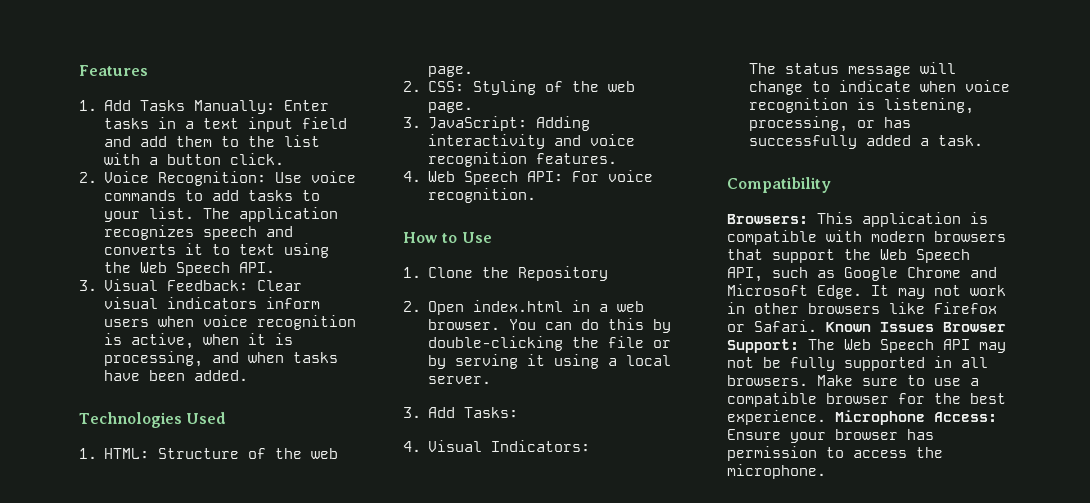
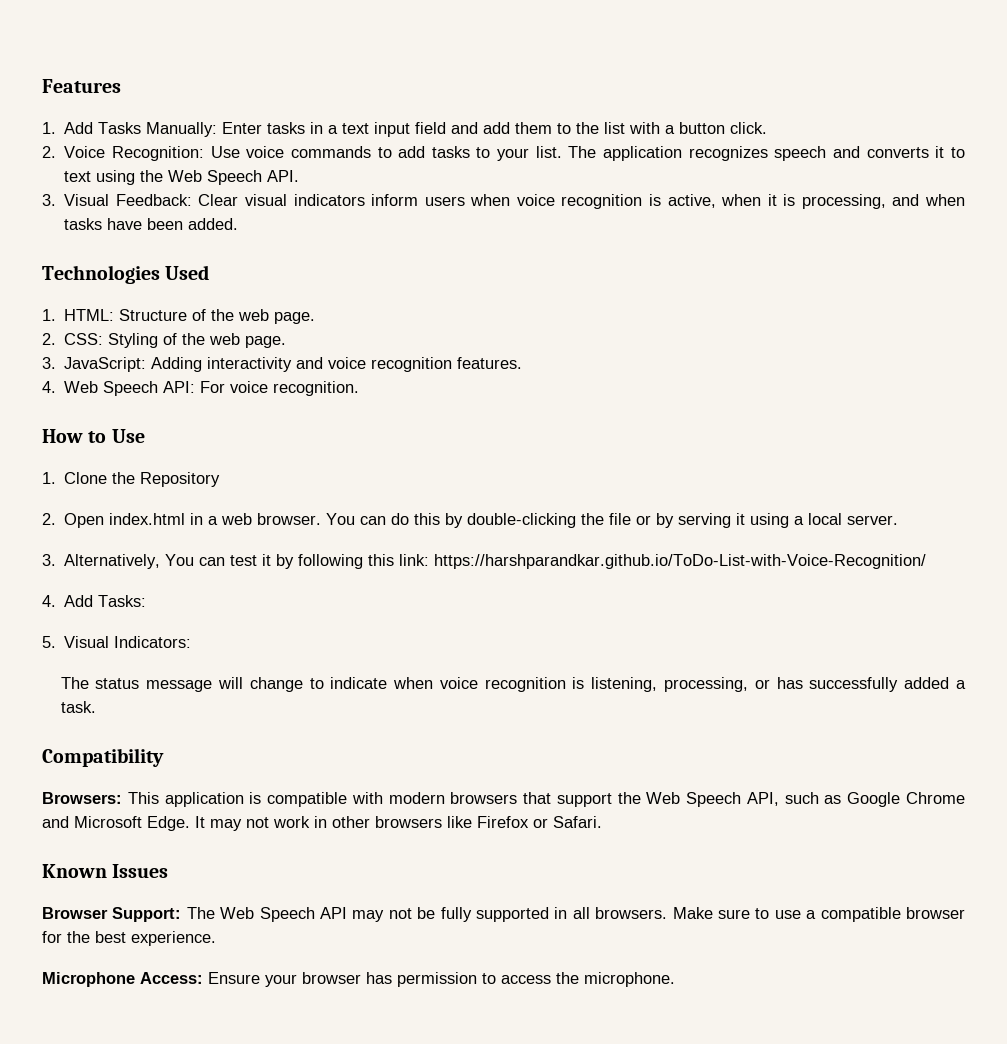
- 3. Add Tasks:
+ 3. Alternatively, You can test it by following this link: https://harshparandkar.github.io/ToDo-List-with-Voice-Recognition/
+ 4. Add Tasks:
- 4. Visual Indicators:
+ 5. Visual Indicators:
- It may not work in other browsers like Firefox or Safari. Known Issues Browser Support: The Web Speech API may not be fully supported in all browsers.
+ It may not work in other browsers like Firefox or Safari.
+ Known Issues
+ Browser Support: The Web Speech API may not be fully supported in all browsers.
- Make sure to use a compatible browser for the best experience. Microphone Access: Ensure your browser has permission to access the microphone.
+ Make sure to use a compatible browser for the best experience.
+ Microphone Access: Ensure your browser has permission to access the microphone.

